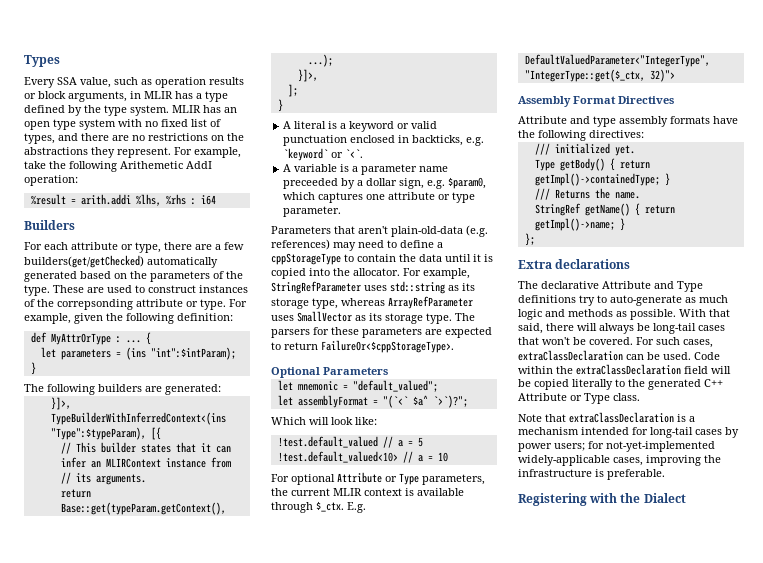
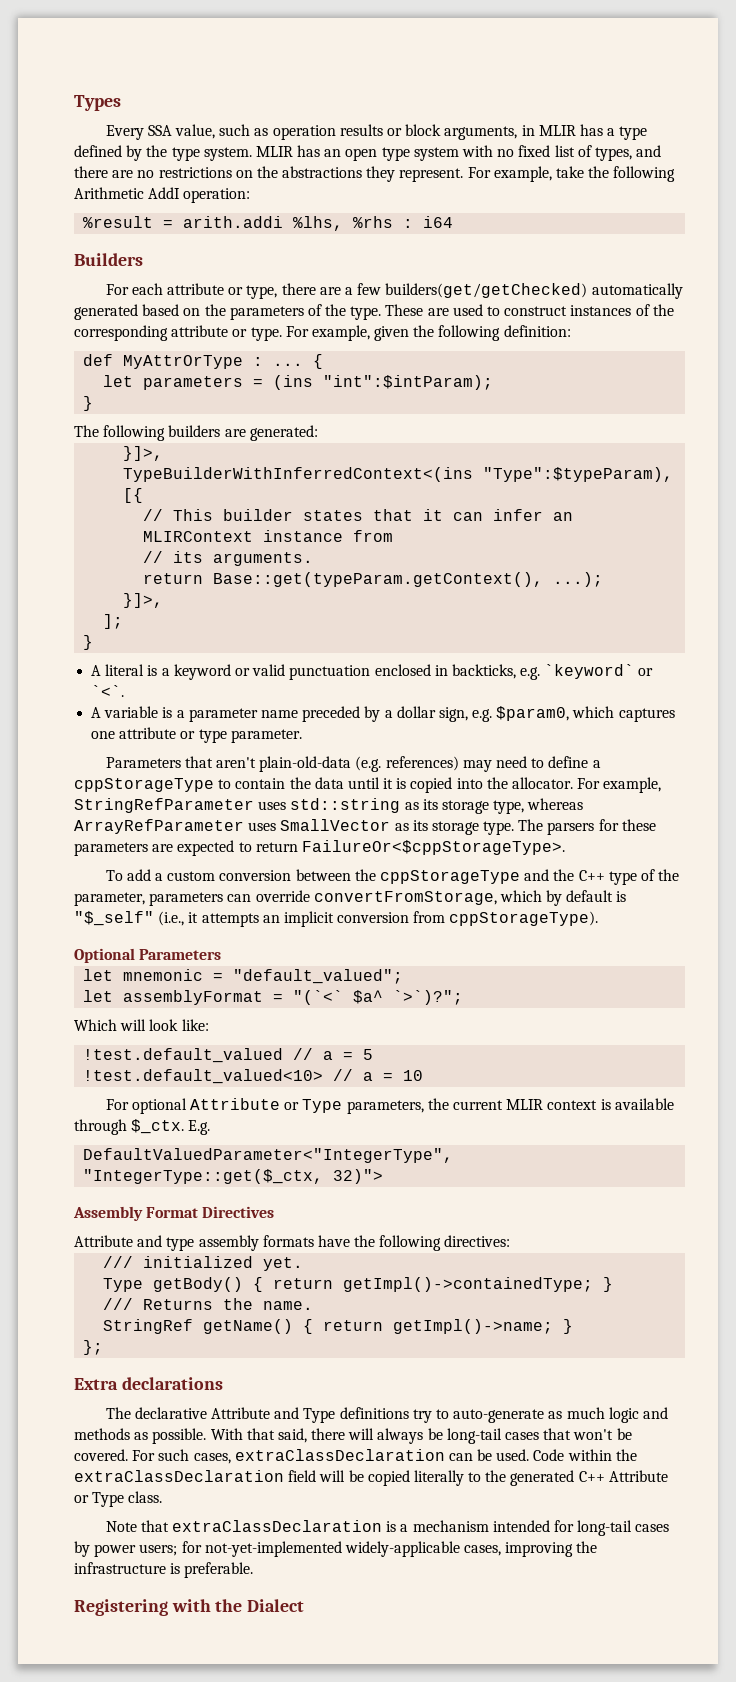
- For example, take the following Arithemetic AddI operation:
+ For example, take the following Arithmetic AddI operation:
- These are used to construct instances of the correpsonding attribute or type.
+ These are used to construct instances of the corresponding attribute or type.
- A variable is a parameter name preceeded by a dollar sign, e.g. $param0, which captures one attribute or type parameter.
+ A variable is a parameter name preceded by a dollar sign, e.g. $param0, which captures one attribute or type parameter.
+ To add a custom conversion between the cppStorageType and the C++ type of the parameter, parameters can override convertFromStorage, which by default is "$_self" (i.e., it attempts an implicit conversion from cppStorageType).

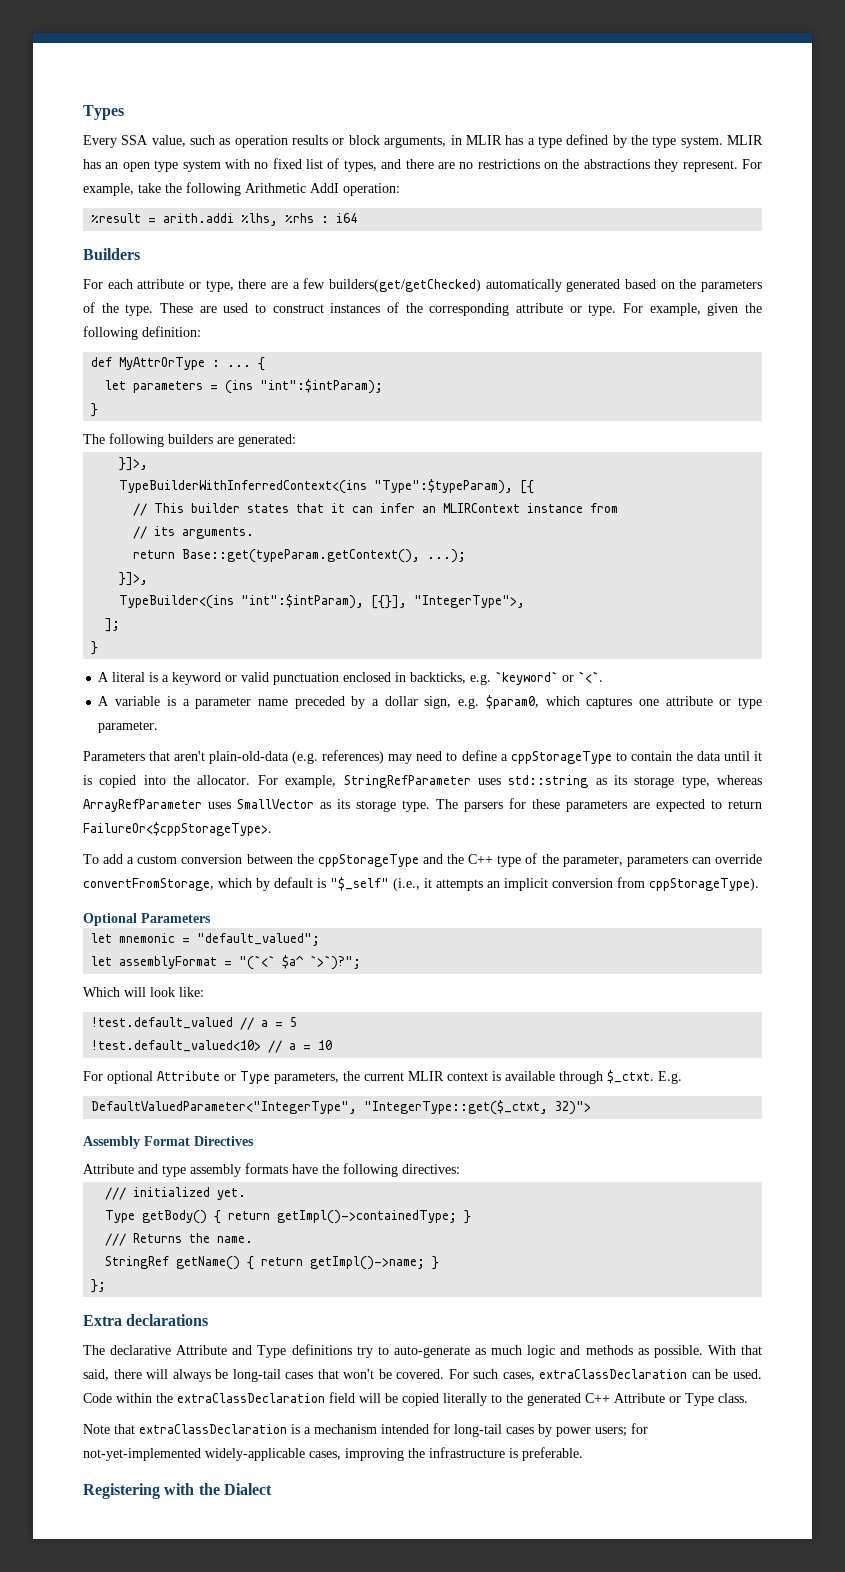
+ TypeBuilder<(ins "int":$intParam), [{}], "IntegerType">,
- For optional Attribute or Type parameters, the current MLIR context is available through $_ctx.
+ For optional Attribute or Type parameters, the current MLIR context is available through $_ctxt.
- DefaultValuedParameter<"IntegerType", "IntegerType::get($_ctx, 32)">
+ DefaultValuedParameter<"IntegerType", "IntegerType::get($_ctxt, 32)">

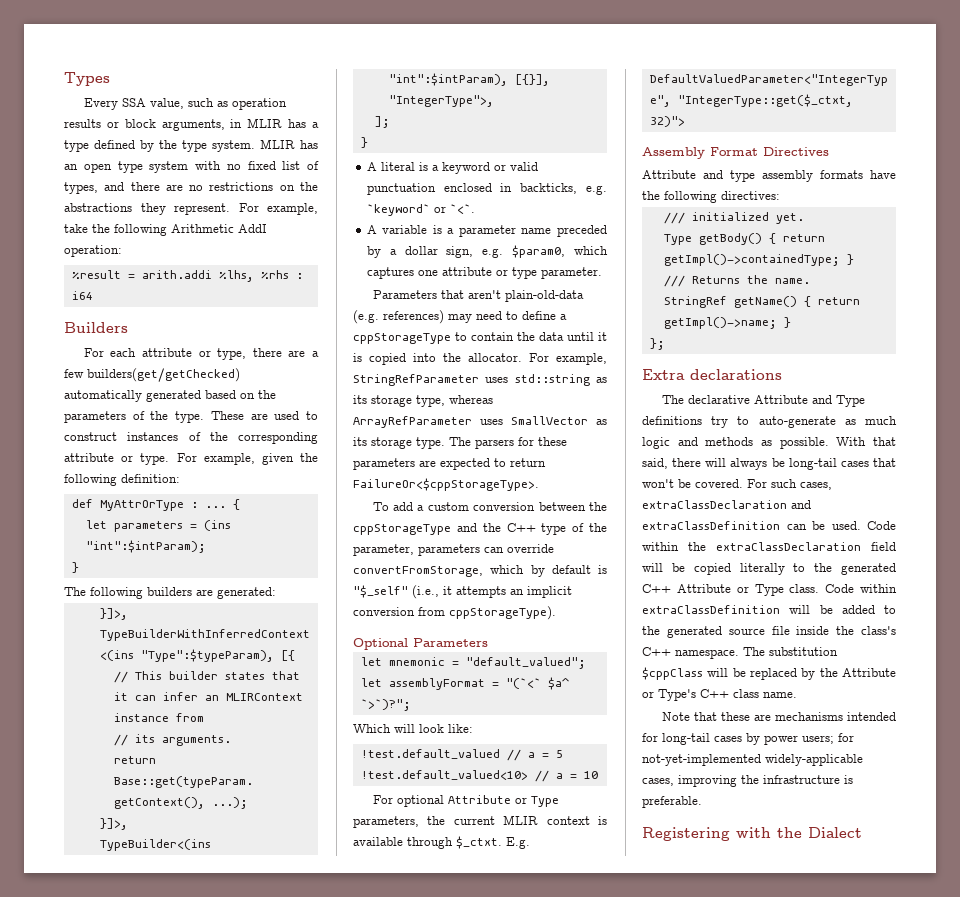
- For such cases, extraClassDeclaration can be used.
+ For such cases, extraClassDeclaration and extraClassDefinition can be used.
- Code within the extraClassDeclaration field will be copied literally to the generated C++ Attribute or Type class.
- Note that extraClassDeclaration is a mechanism intended for long-tail cases by power users; for not-yet-implemented widely-applicable cases, improving the infrastructure is preferable.
+ Code within the extraClassDeclaration field will be copied literally to the generated C++ Attribute or Type class. Code within extraClassDefinition will be added to the generated source file inside the class's C++ namespace. The substitution $cppClass will be replaced by the Attribute or Type's C++ class name.
+ Note that these are mechanisms intended for long-tail cases by power users; for not-yet-implemented widely-applicable cases, improving the infrastructure is preferable.

